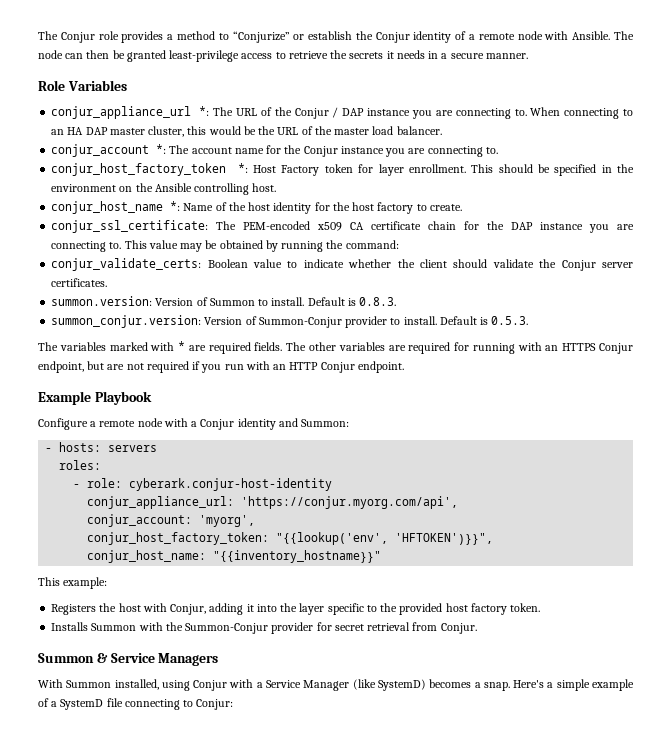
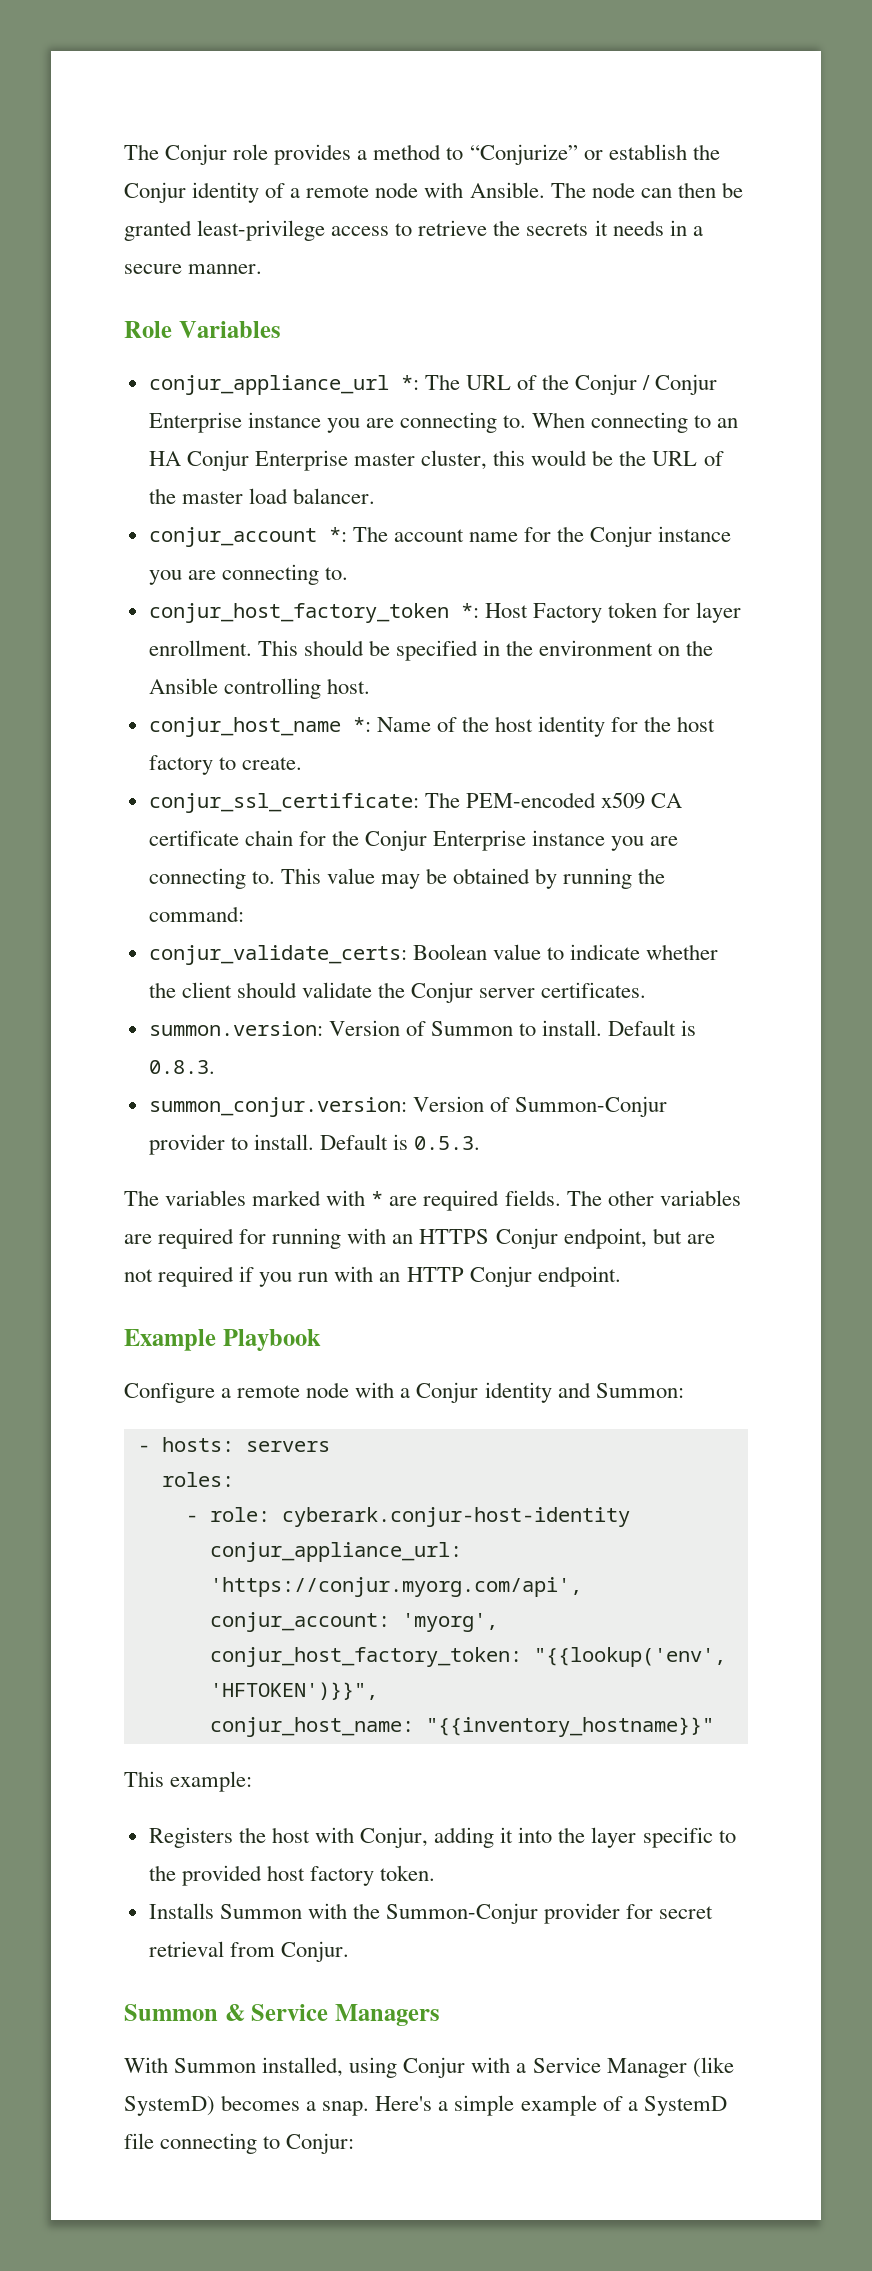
- conjur_appliance_url *: The URL of the Conjur / DAP instance you are connecting to.
+ conjur_appliance_url *: The URL of the Conjur / Conjur Enterprise instance you are connecting to.
- When connecting to an HA DAP master cluster, this would be the URL of the master load balancer.
+ When connecting to an HA Conjur Enterprise master cluster, this would be the URL of the master load balancer.
- conjur_ssl_certificate: The PEM-encoded x509 CA certificate chain for the DAP instance you are connecting to.
+ conjur_ssl_certificate: The PEM-encoded x509 CA certificate chain for the Conjur Enterprise instance you are connecting to.

